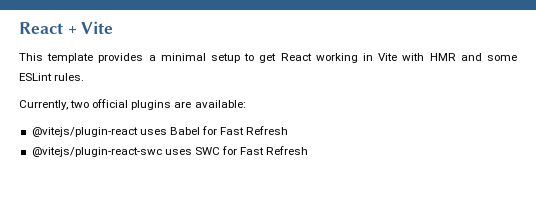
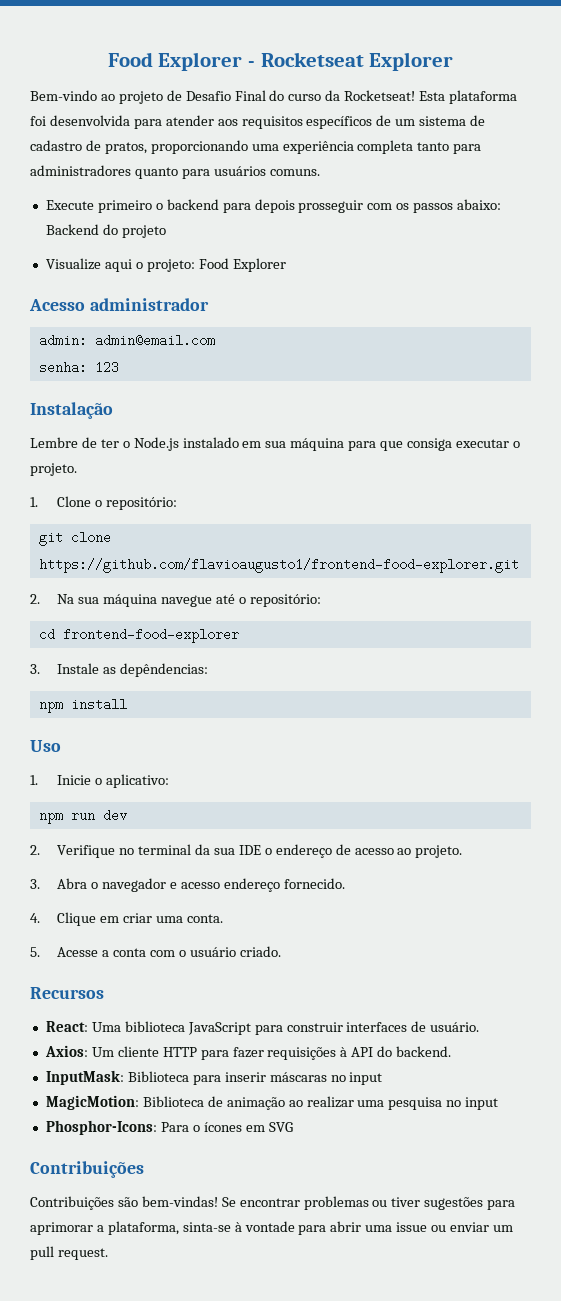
- React + Vite
- This template provides a minimal setup to get React working in Vite with HMR and some ESLint rules.
- Currently, two official plugins are available:
- @vitejs/plugin-react uses Babel for Fast Refresh
- @vitejs/plugin-react-swc uses SWC for Fast Refresh
+ Food Explorer - Rocketseat Explorer
+ Bem-vindo ao projeto de Desafio Final do curso da Rocketseat! Esta plataforma foi desenvolvida para atender aos requisitos específicos de um sistema de cadastro de pratos, proporcionando uma experiência completa tanto para administradores quanto para usuários comuns.
+ Execute primeiro o backend para depois prosseguir com os passos abaixo: Backend do projeto
+ Visualize aqui o projeto: Food Explorer
+ Acesso administrador
+ admin: admin@email.com
+ senha: 123
+ Instalação
+ Lembre de ter o Node.js instalado em sua máquina para que consiga executar o projeto.
+ 1. Clone o repositório:
+ git clone https://github.com/flavioaugusto1/frontend-food-explorer.git
+ 2. Na sua máquina navegue até o repositório:
+ cd frontend-food-explorer
+ 3. Instale as depêndencias:
+ npm install
+ Uso
+ 1. Inicie o aplicativo:
+ npm run dev
+ 2. Verifique no terminal da sua IDE o endereço de acesso ao projeto.
+ 3. Abra o navegador e acesso endereço fornecido.
+ 4. Clique em criar uma conta.
+ 5. Acesse a conta com o usuário criado.
+ Recursos
+ React: Uma biblioteca JavaScript para construir interfaces de usuário.
+ Axios: Um cliente HTTP para fazer requisições à API do backend.
+ InputMask: Biblioteca para inserir máscaras no input
+ MagicMotion: Biblioteca de animação ao realizar uma pesquisa no input
+ Phosphor-Icons: Para o ícones em SVG
+ Contribuições
+ Contribuições são bem-vindas! Se encontrar problemas ou tiver sugestões para aprimorar a plataforma, sinta-se à vontade para abrir uma issue ou enviar um pull request.

